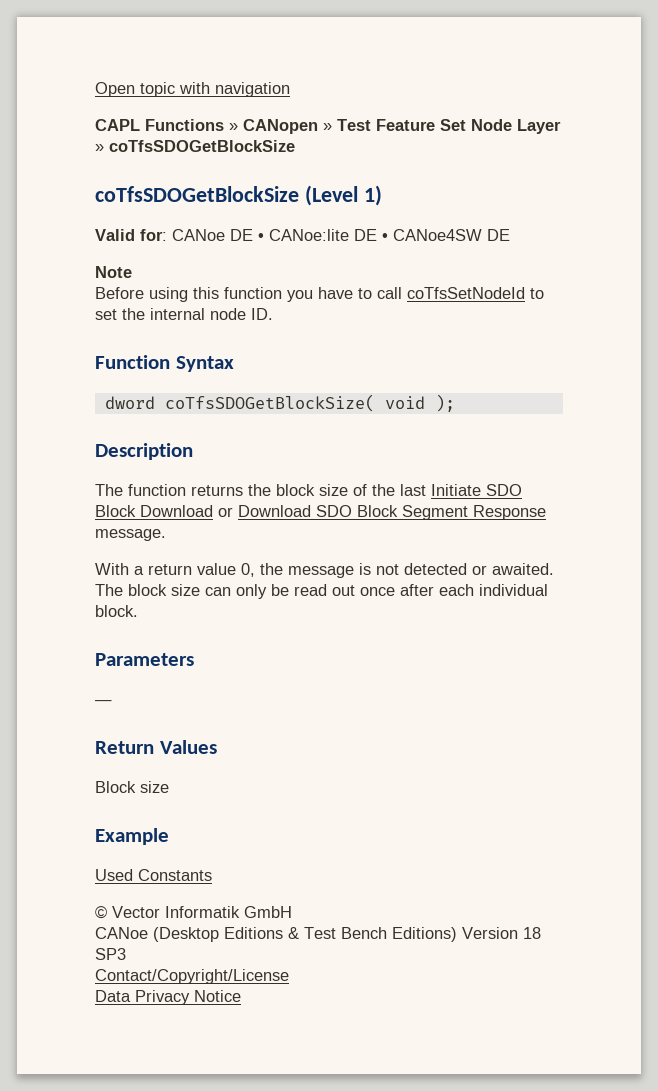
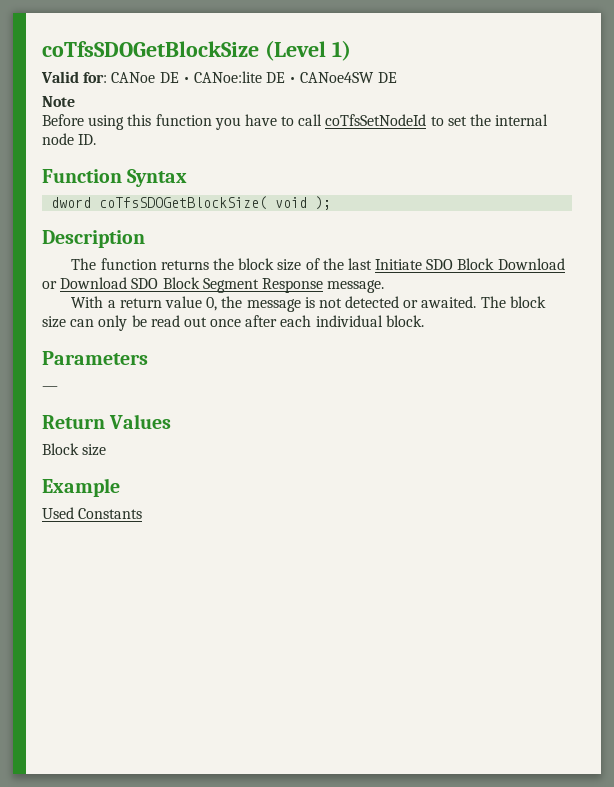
- Open topic with navigation
- CAPL Functions » CANopen » Test Feature Set Node Layer » coTfsSDOGetBlockSize
- © Vector Informatik GmbH
- CANoe (Desktop Editions & Test Bench Editions) Version 18 SP3
- Contact/Copyright/License
- Data Privacy Notice

